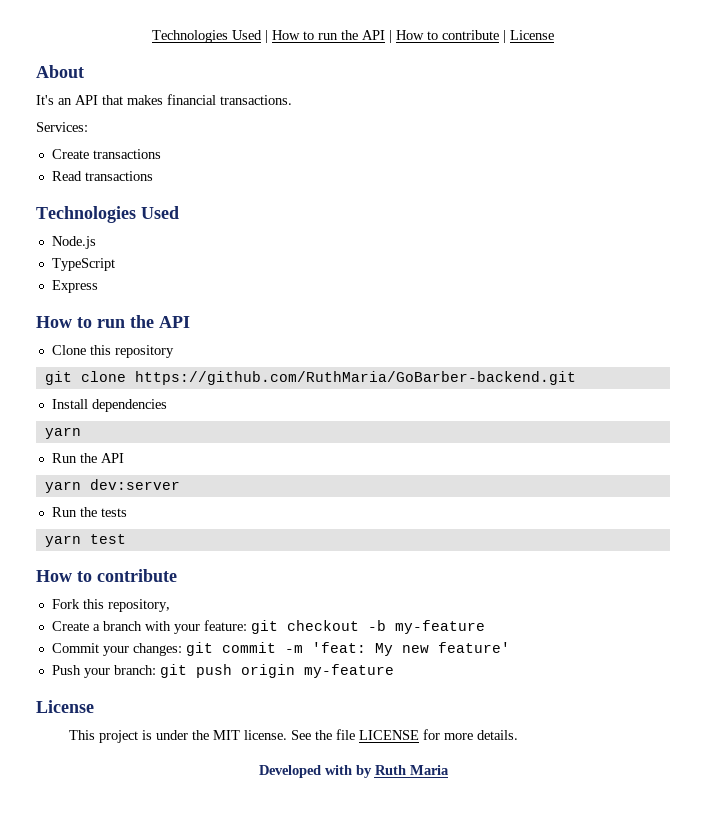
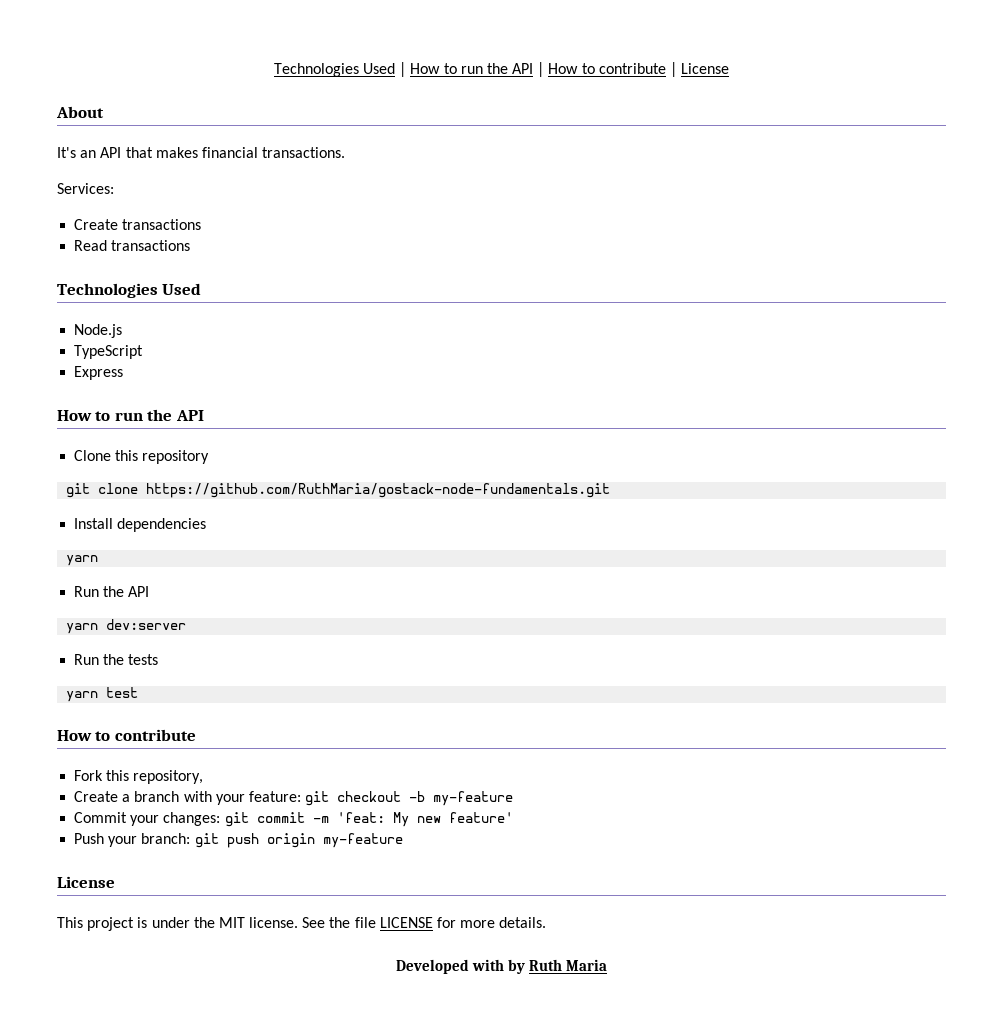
- git clone https://github.com/RuthMaria/GoBarber-backend.git
+ git clone https://github.com/RuthMaria/gostack-node-fundamentals.git

